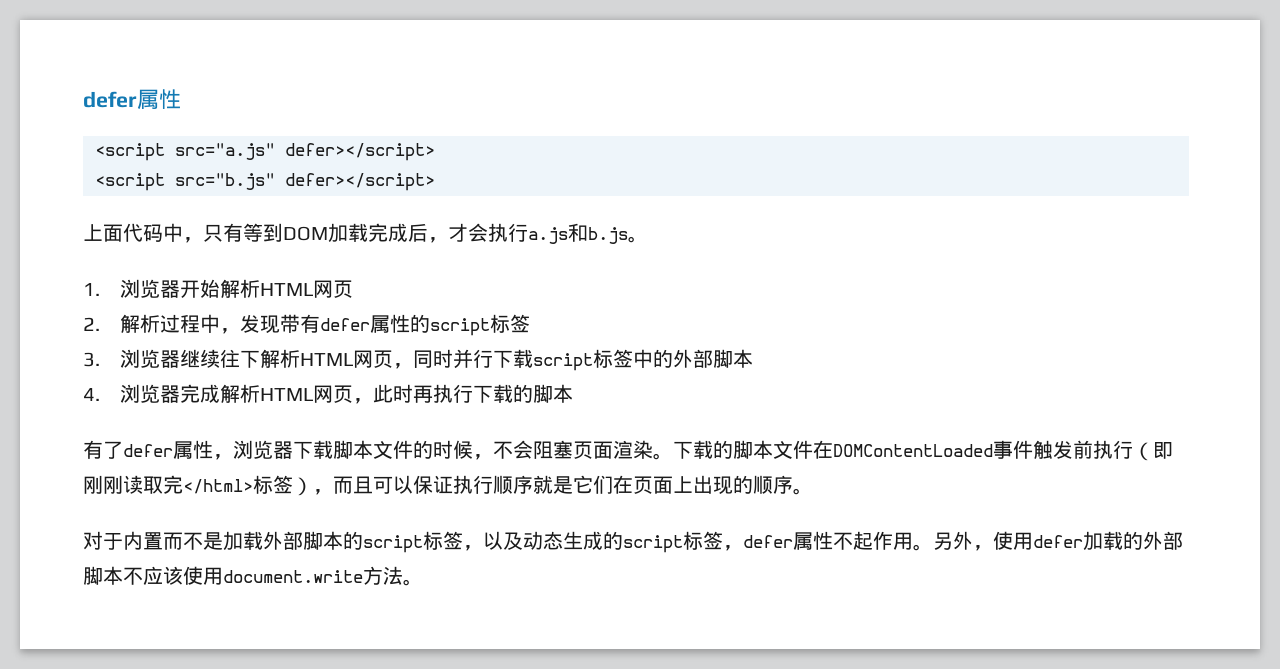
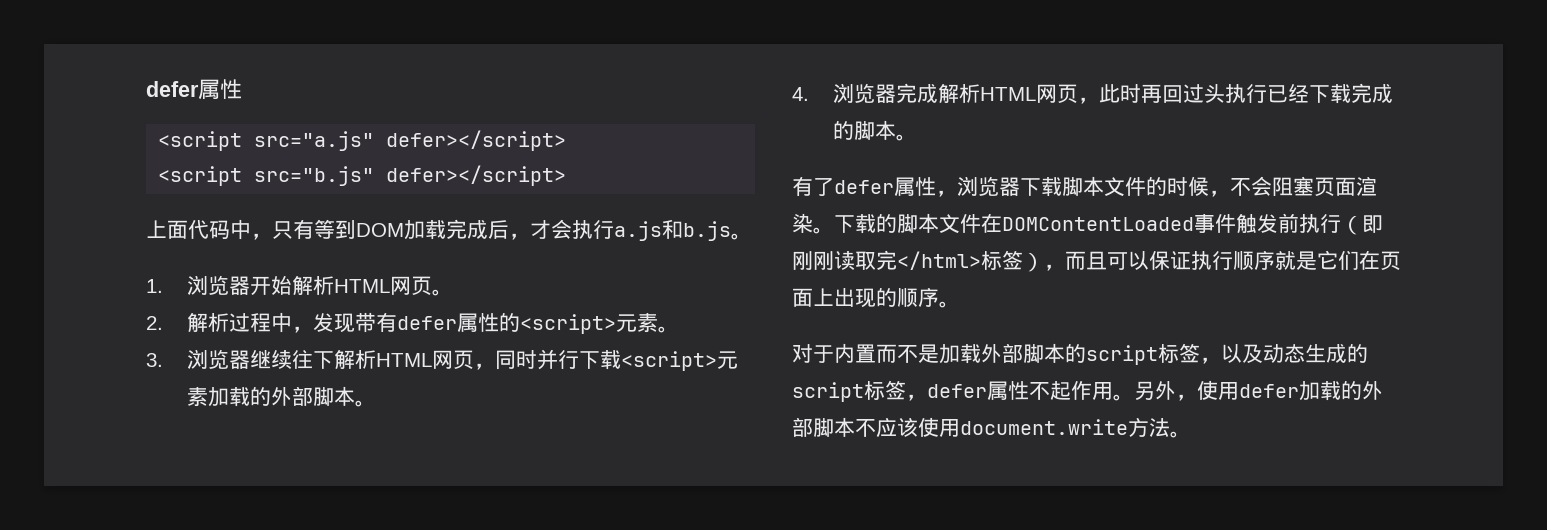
- 1.浏览器开始解析HTML网页
+ 1.浏览器开始解析HTML网页。
- 2.解析过程中，发现带有defer属性的script标签
+ 2.解析过程中，发现带有defer属性的<script>元素。
- 3.浏览器继续往下解析HTML网页，同时并行下载script标签中的外部脚本
+ 3.浏览器继续往下解析HTML网页，同时并行下载<script>元素加载的外部脚本。
- 4.浏览器完成解析HTML网页，此时再执行下载的脚本
+ 4.浏览器完成解析HTML网页，此时再回过头执行已经下载完成的脚本。

